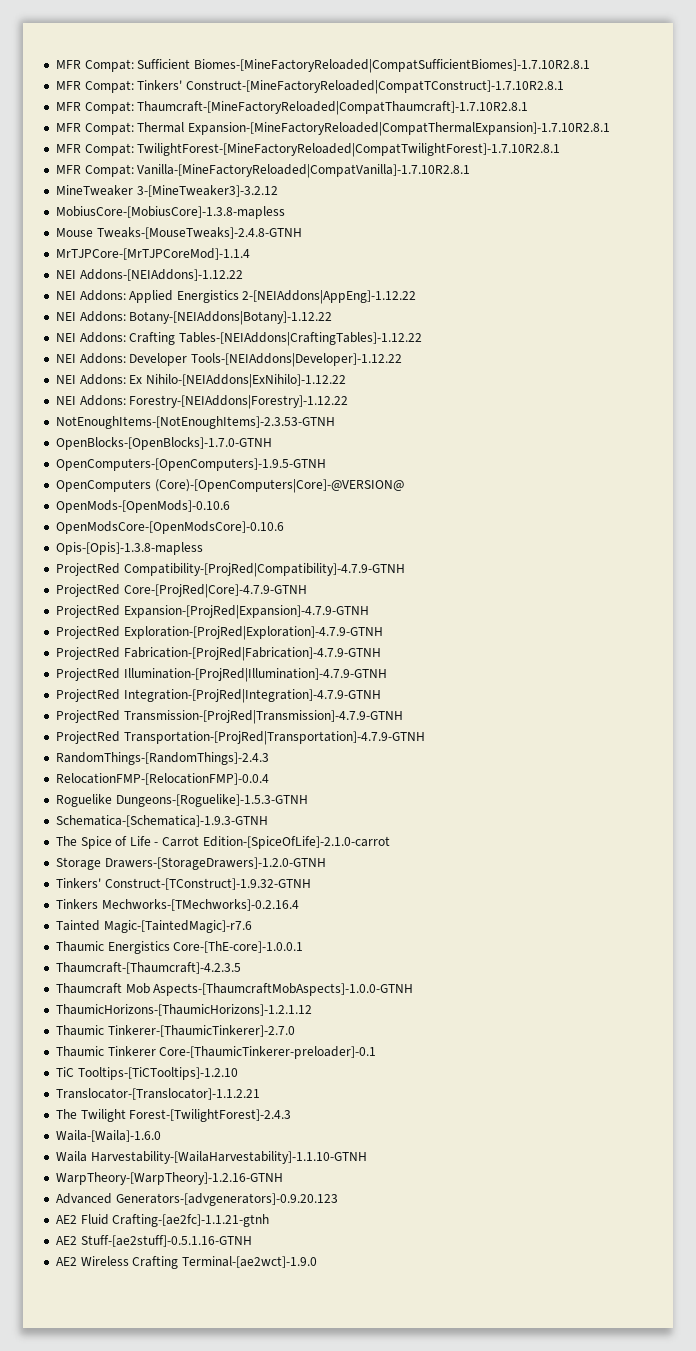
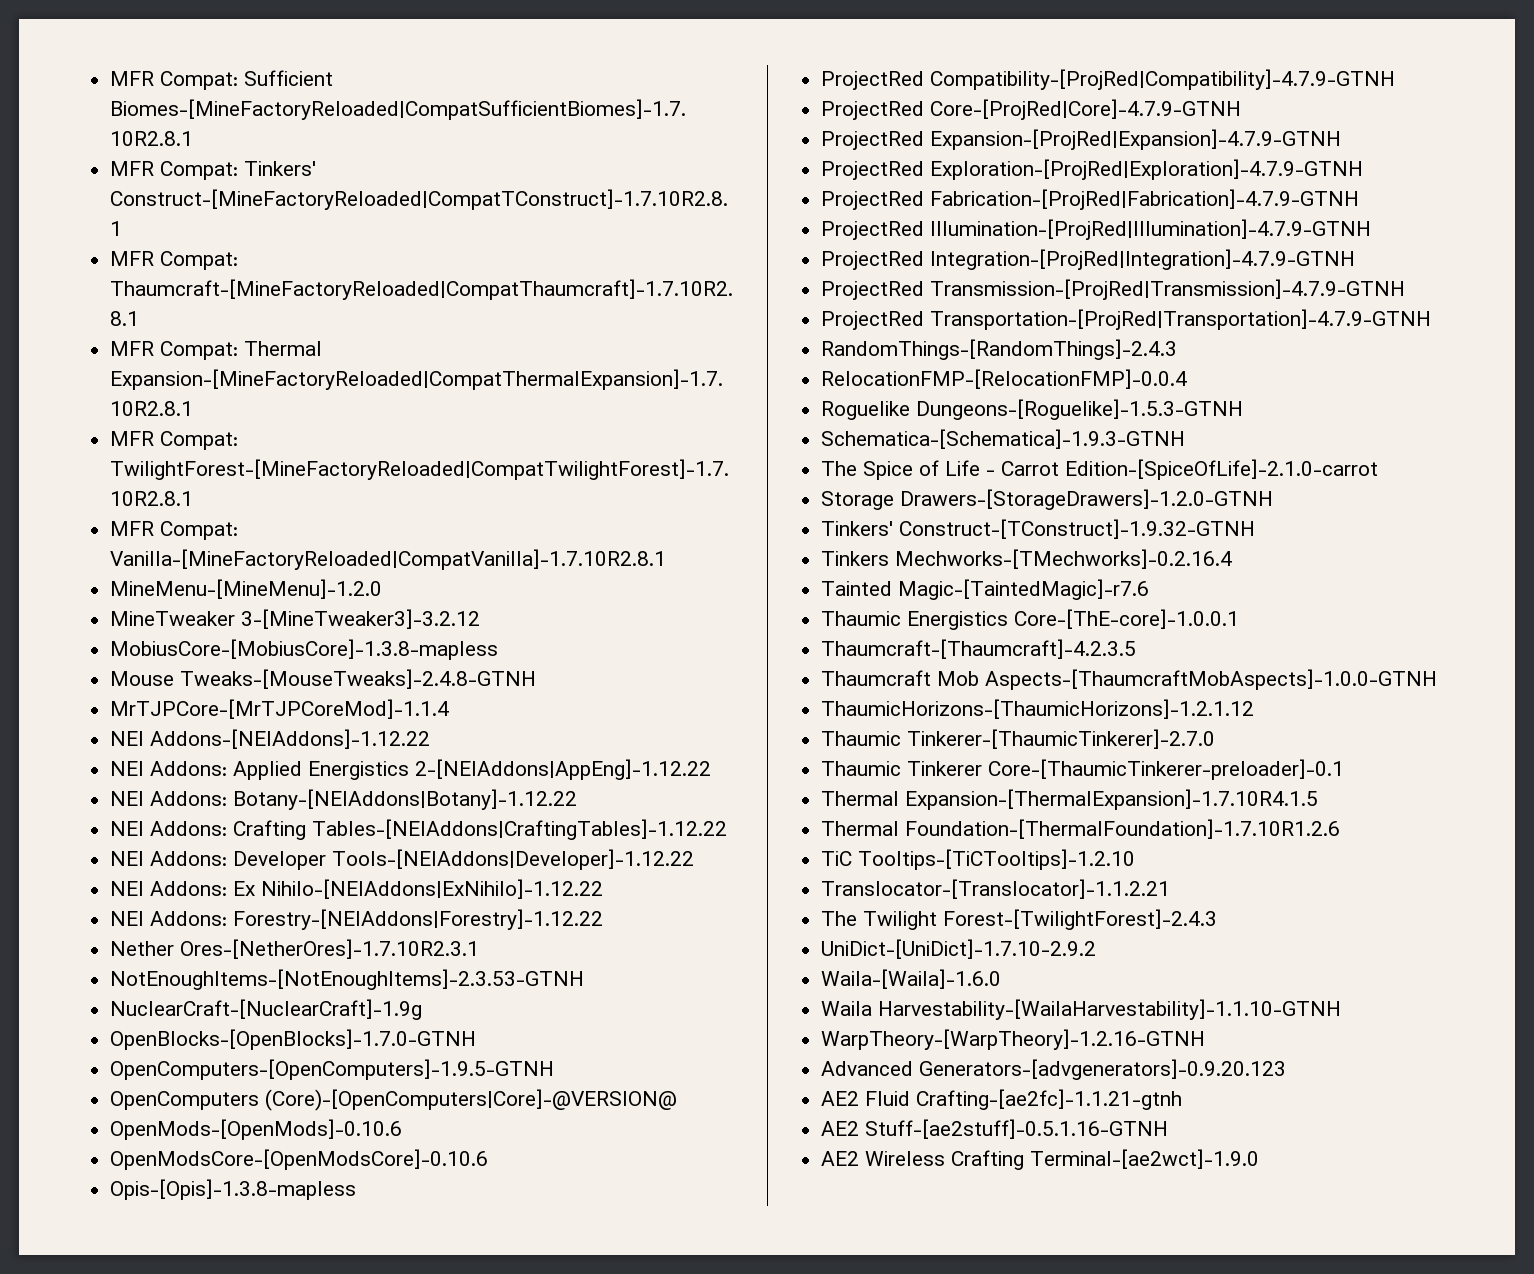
+ MineMenu-[MineMenu]-1.2.0
+ Nether Ores-[NetherOres]-1.7.10R2.3.1
+ NuclearCraft-[NuclearCraft]-1.9g
+ Thermal Expansion-[ThermalExpansion]-1.7.10R4.1.5
+ Thermal Foundation-[ThermalFoundation]-1.7.10R1.2.6
+ UniDict-[UniDict]-1.7.10-2.9.2

